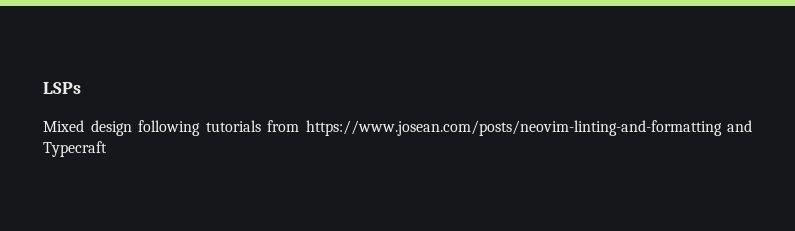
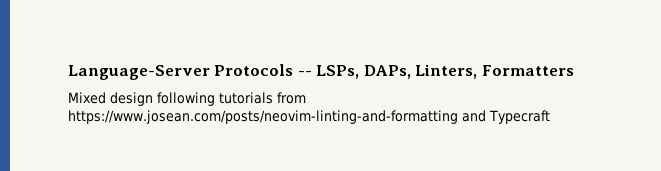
- LSPs
+ Language-Server Protocols -- LSPs, DAPs, Linters, Formatters

